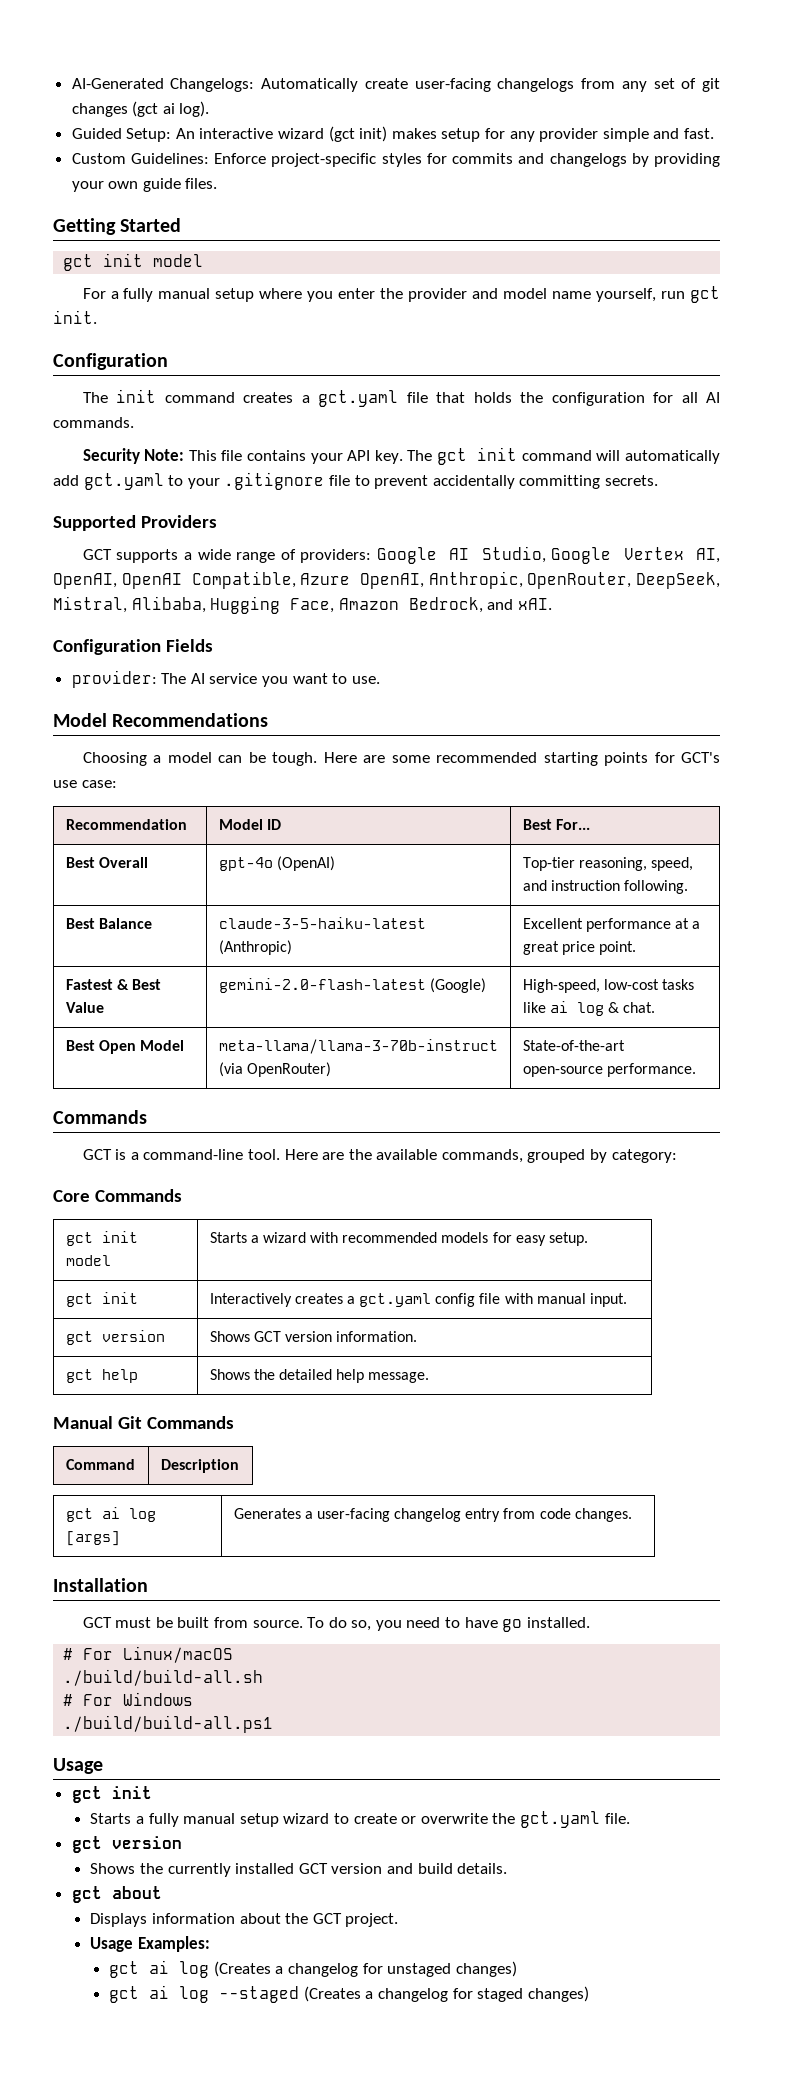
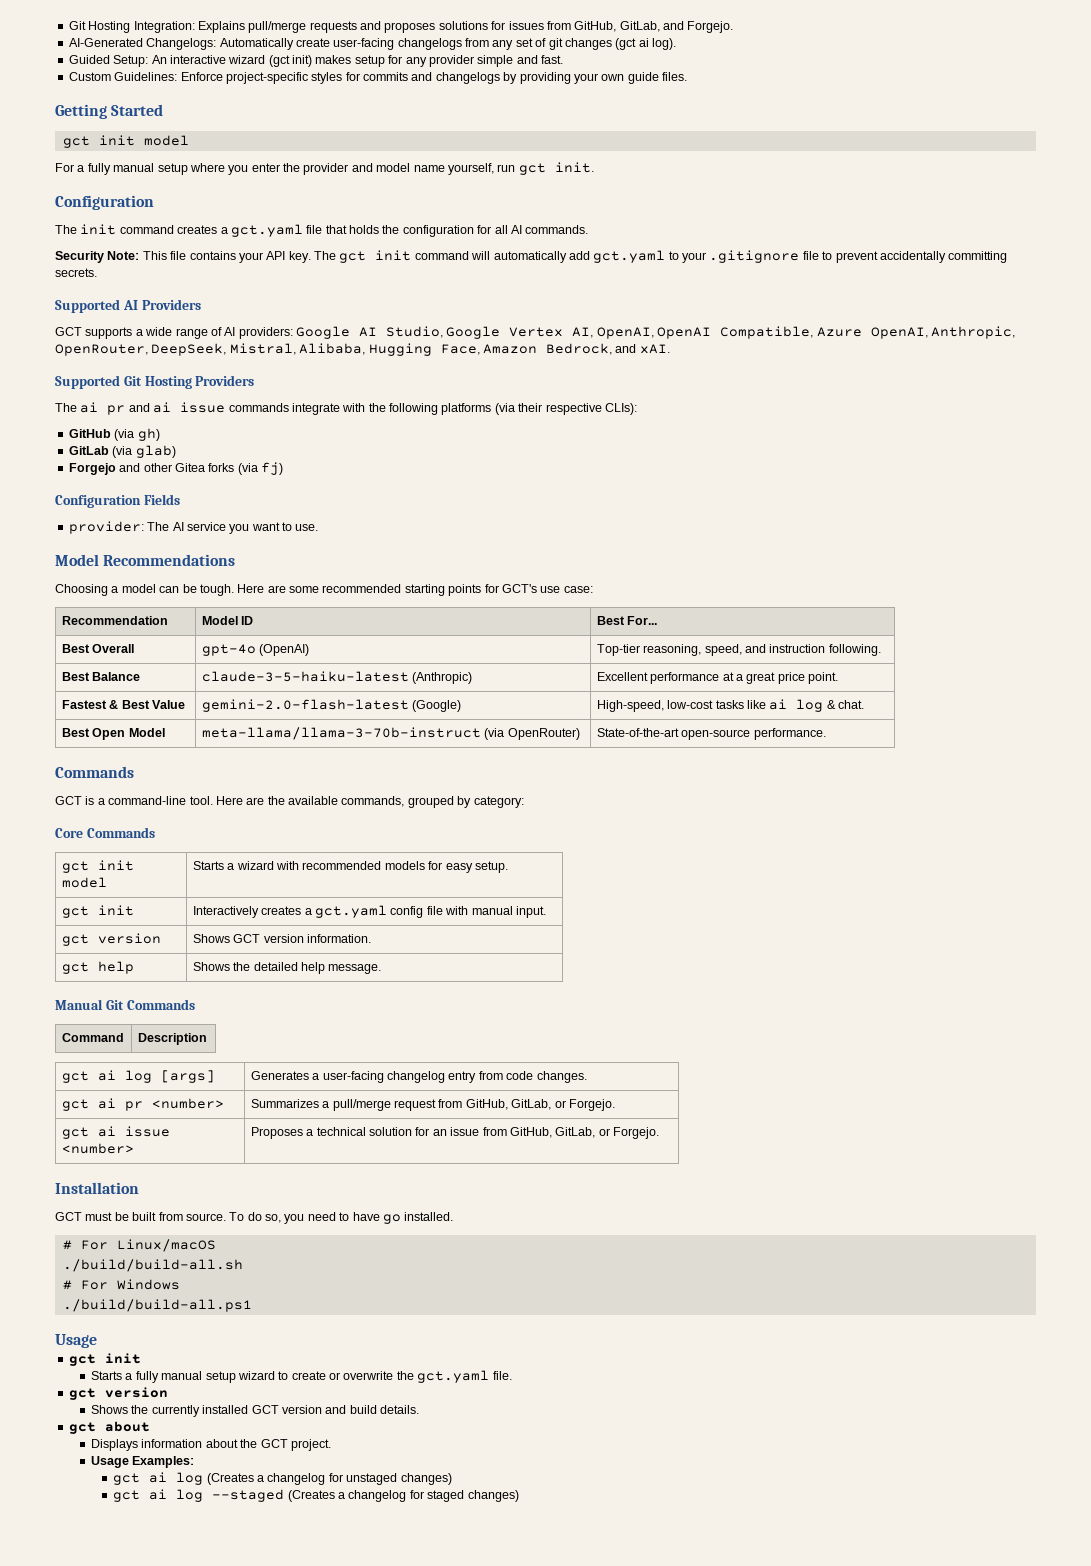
+ Git Hosting Integration: Explains pull/merge requests and proposes solutions for issues from GitHub, GitLab, and Forgejo.
- Supported Providers
+ Supported AI Providers
- GCT supports a wide range of providers: Google AI Studio, Google Vertex AI, OpenAI, OpenAI Compatible, Azure OpenAI, Anthropic, OpenRouter, DeepSeek, Mistral, Alibaba, Hugging Face, Amazon Bedrock, and xAI.
+ GCT supports a wide range of AI providers: Google AI Studio, Google Vertex AI, OpenAI, OpenAI Compatible, Azure OpenAI, Anthropic, OpenRouter, DeepSeek, Mistral, Alibaba, Hugging Face, Amazon Bedrock, and xAI.
+ Supported Git Hosting Providers
+ The ai pr and ai issue commands integrate with the following platforms (via their respective CLIs):
+ GitHub (via gh)
+ GitLab (via glab)
+ Forgejo and other Gitea forks (via fj)
+ gct ai pr <number> | Summarizes a pull/merge request from GitHub, GitLab, or Forgejo.
+ gct ai issue <number> | Proposes a technical solution for an issue from GitHub, GitLab, or Forgejo.

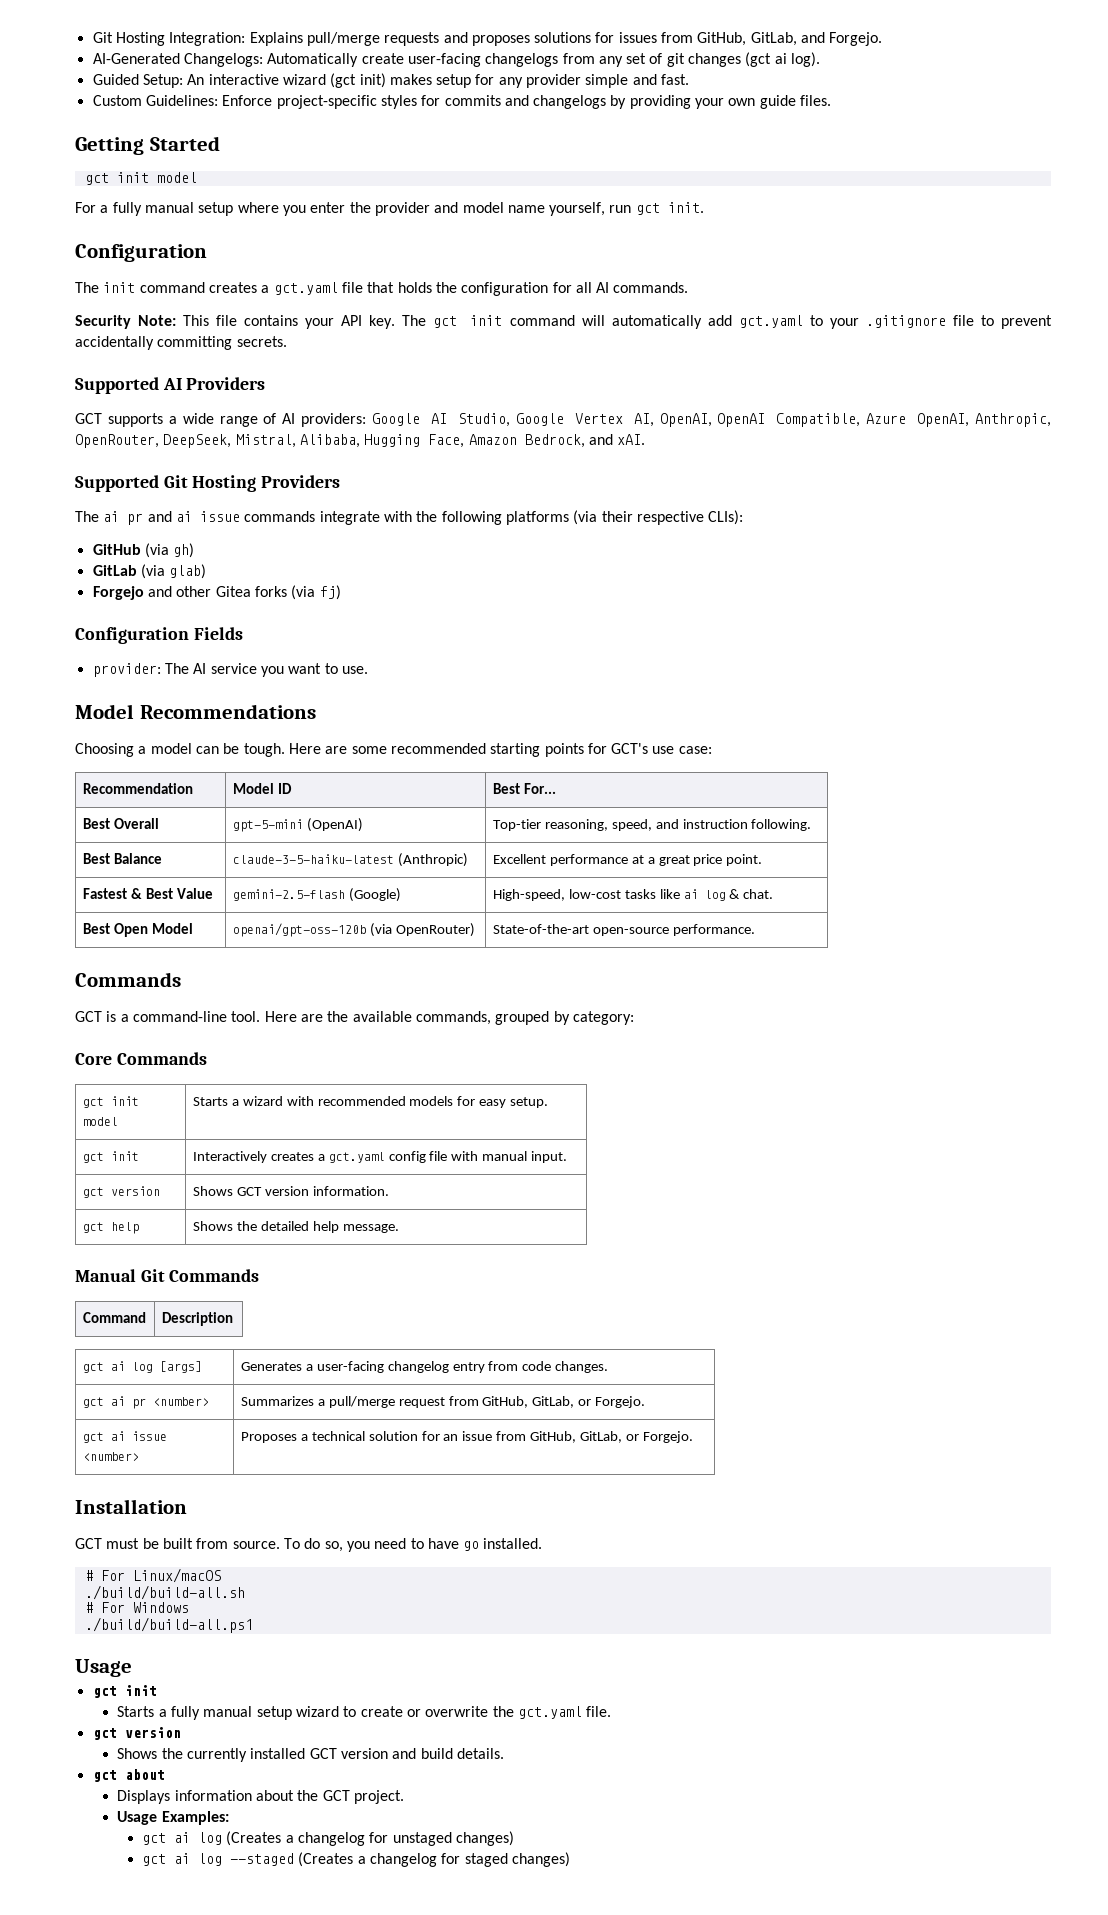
- Best Overall | gpt-4o (OpenAI) | Top-tier reasoning, speed, and instruction following.
+ Best Overall | gpt-5-mini (OpenAI) | Top-tier reasoning, speed, and instruction following.
- Fastest & Best Value | gemini-2.0-flash-latest (Google) | High-speed, low-cost tasks like ai log & chat.
+ Fastest & Best Value | gemini-2.5-flash (Google) | High-speed, low-cost tasks like ai log & chat.
- Best Open Model | meta-llama/llama-3-70b-instruct (via OpenRouter) | State-of-the-art open-source performance.
+ Best Open Model | openai/gpt-oss-120b (via OpenRouter) | State-of-the-art open-source performance.

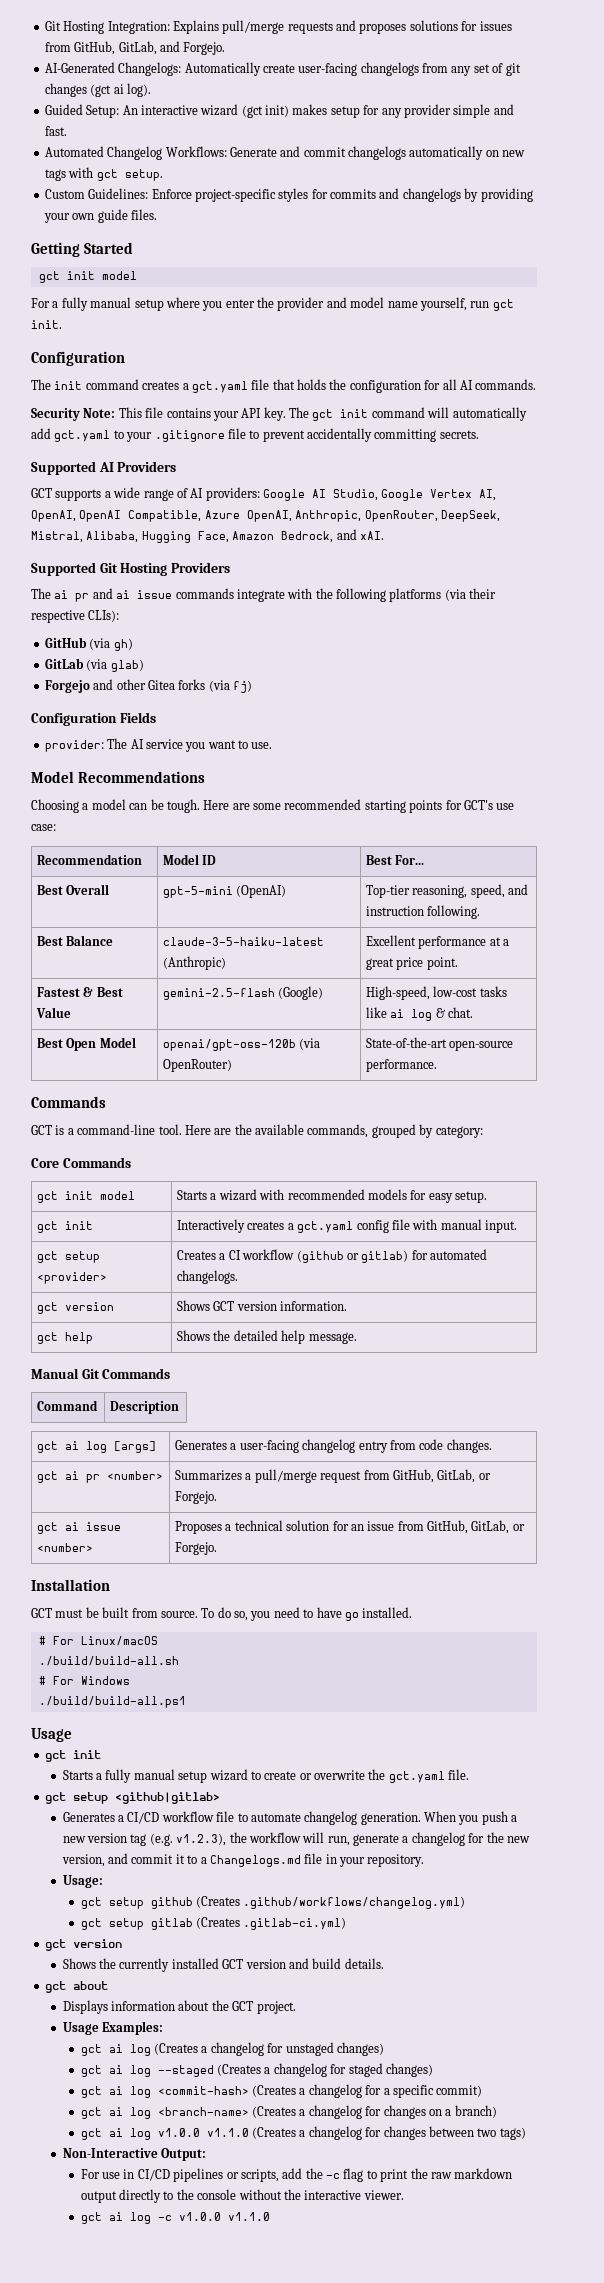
+ Automated Changelog Workflows: Generate and commit changelogs automatically on new tags with gct setup.
+ gct setup <provider> | Creates a CI workflow (github or gitlab) for automated changelogs.
+ gct setup <github|gitlab>
+ Generates a CI/CD workflow file to automate changelog generation. When you push a new version tag (e.g. v1.2.3), the workflow will run, generate a changelog for the new version, and commit it to a Changelogs.md file in your repository.
+ Usage:
+ gct setup github (Creates .github/workflows/changelog.yml)
+ gct setup gitlab (Creates .gitlab-ci.yml)
+ gct ai log <commit-hash> (Creates a changelog for a specific commit)
+ gct ai log <branch-name> (Creates a changelog for changes on a branch)
+ gct ai log v1.0.0 v1.1.0 (Creates a changelog for changes between two tags)
+ Non-Interactive Output:
+ For use in CI/CD pipelines or scripts, add the -c flag to print the raw markdown output directly to the console without the interactive viewer.
+ gct ai log -c v1.0.0 v1.1.0

